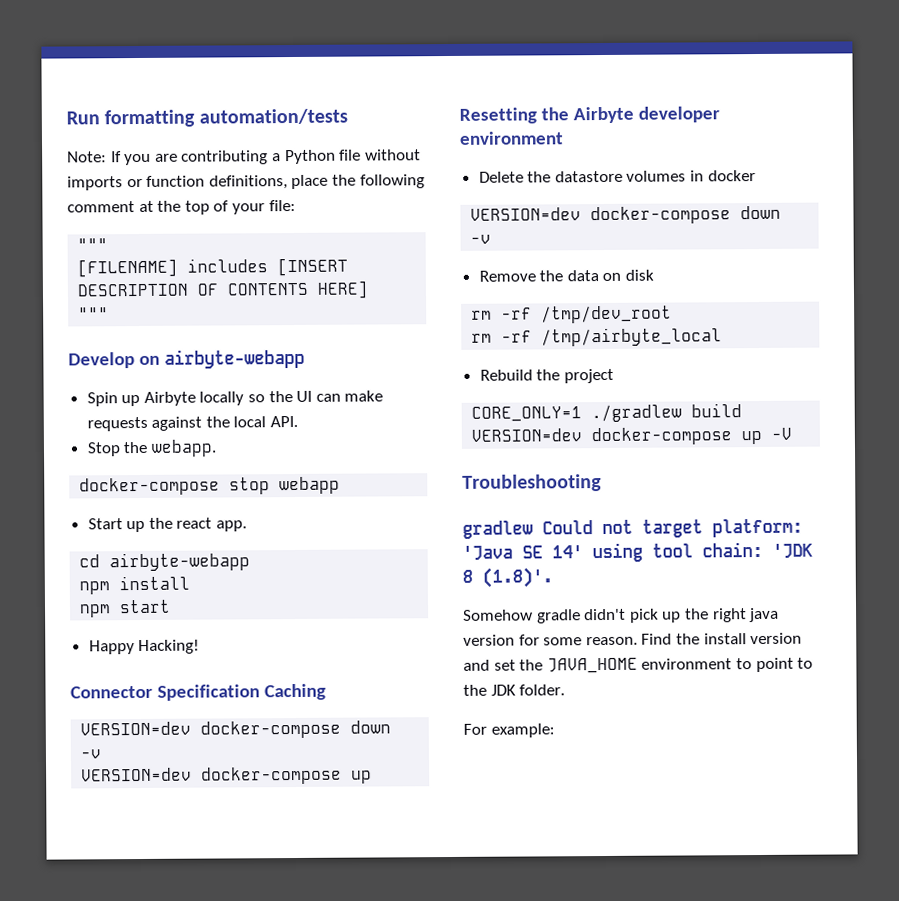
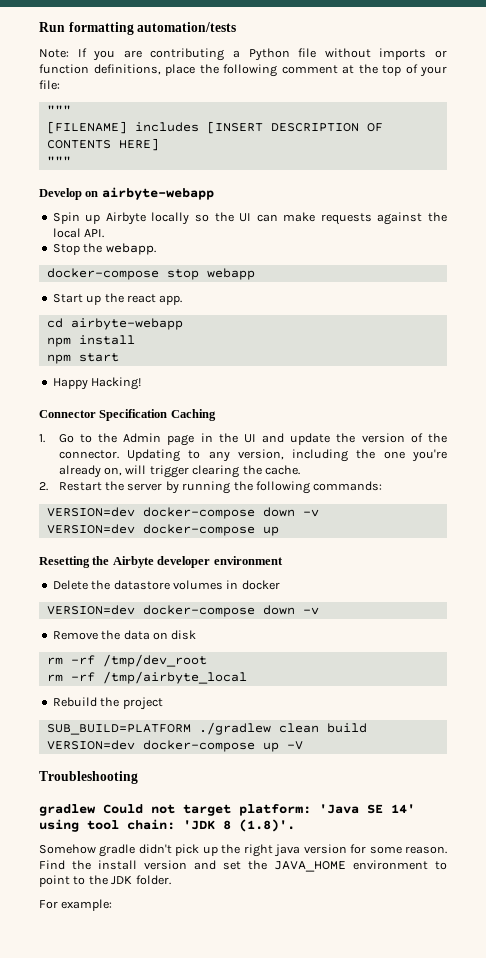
+ 1. Go to the Admin page in the UI and update the version of the connector. Updating to any version, including the one you're already on, will trigger clearing the cache.
+ 2. Restart the server by running the following commands:
- CORE_ONLY=1 ./gradlew build
+ SUB_BUILD=PLATFORM ./gradlew clean build

